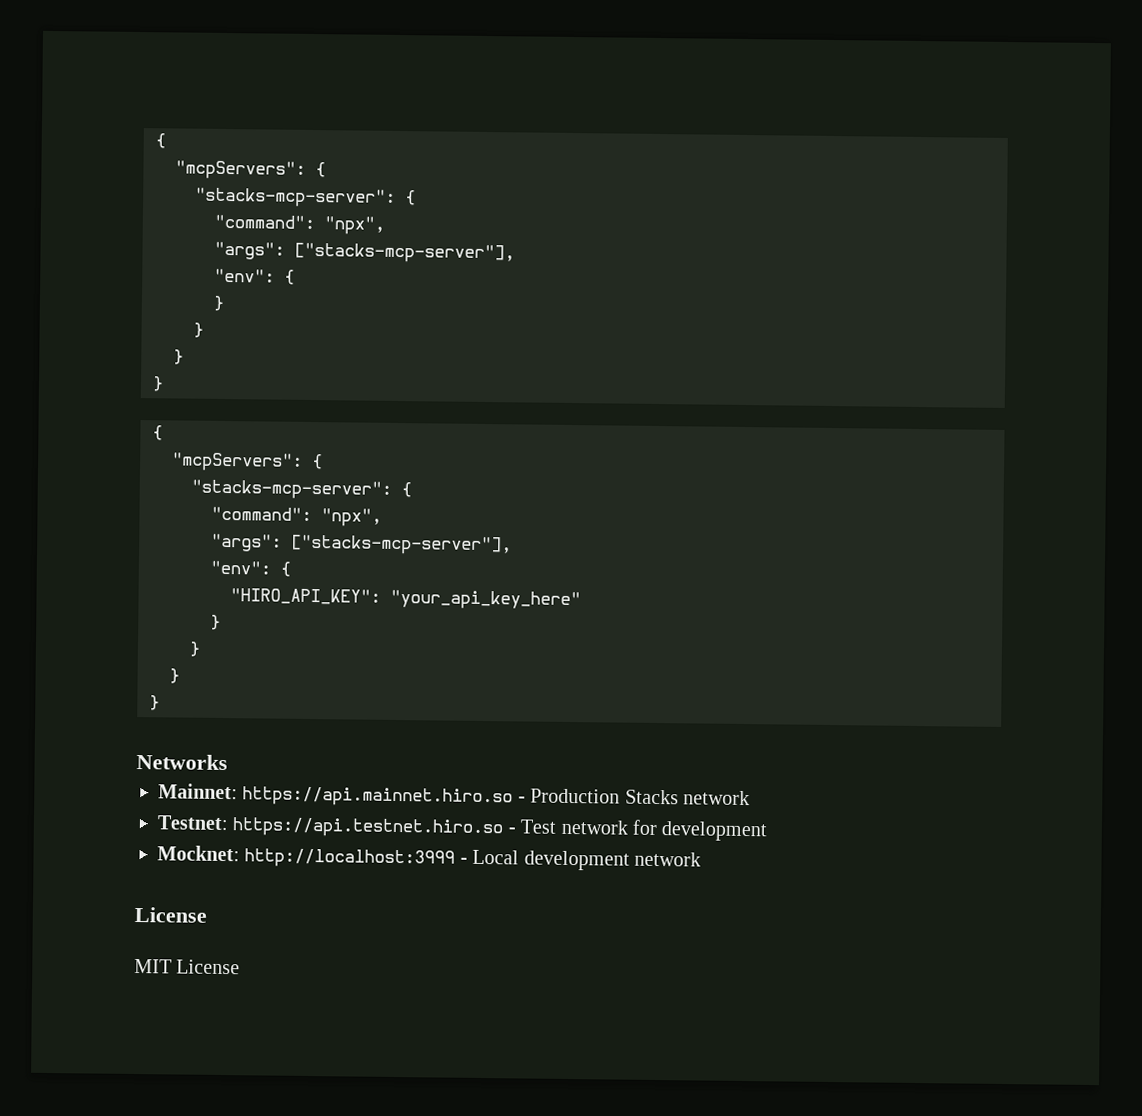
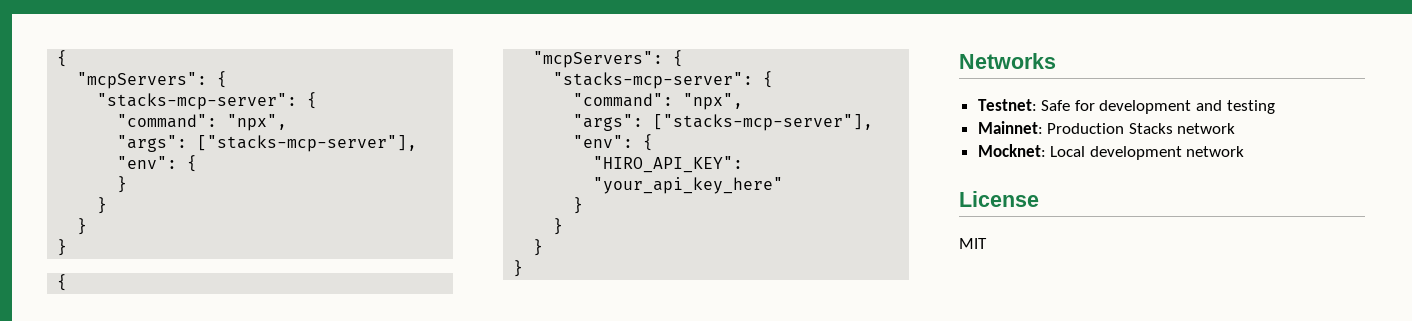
+ Testnet: Safe for development and testing
- Mainnet: https://api.mainnet.hiro.so - Production Stacks network
+ Mainnet: Production Stacks network
- Testnet: https://api.testnet.hiro.so - Test network for development
- Mocknet: http://localhost:3999 - Local development network
+ Mocknet: Local development network
- MIT License
+ MIT

